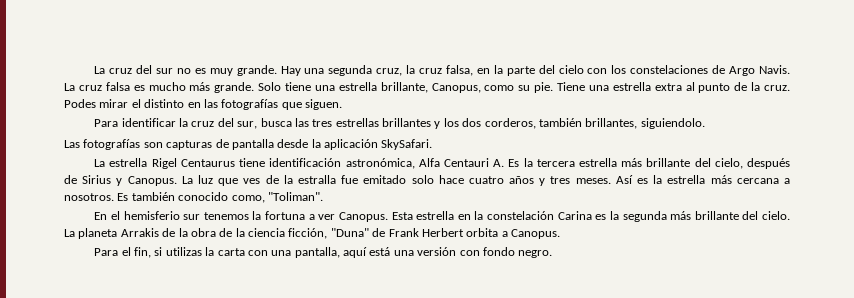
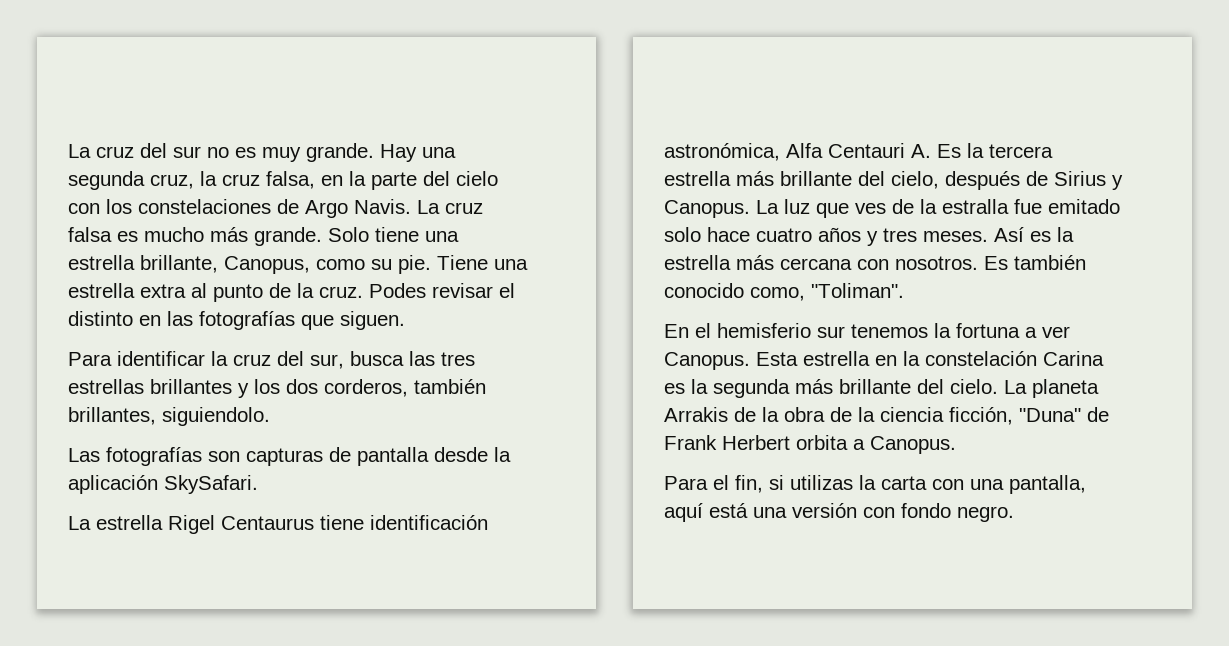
- Podes mirar el distinto en las fotografías que siguen.
+ Podes revisar el distinto en las fotografías que siguen.
- Así es la estrella más cercana a nosotros.
+ Así es la estrella más cercana con nosotros.

